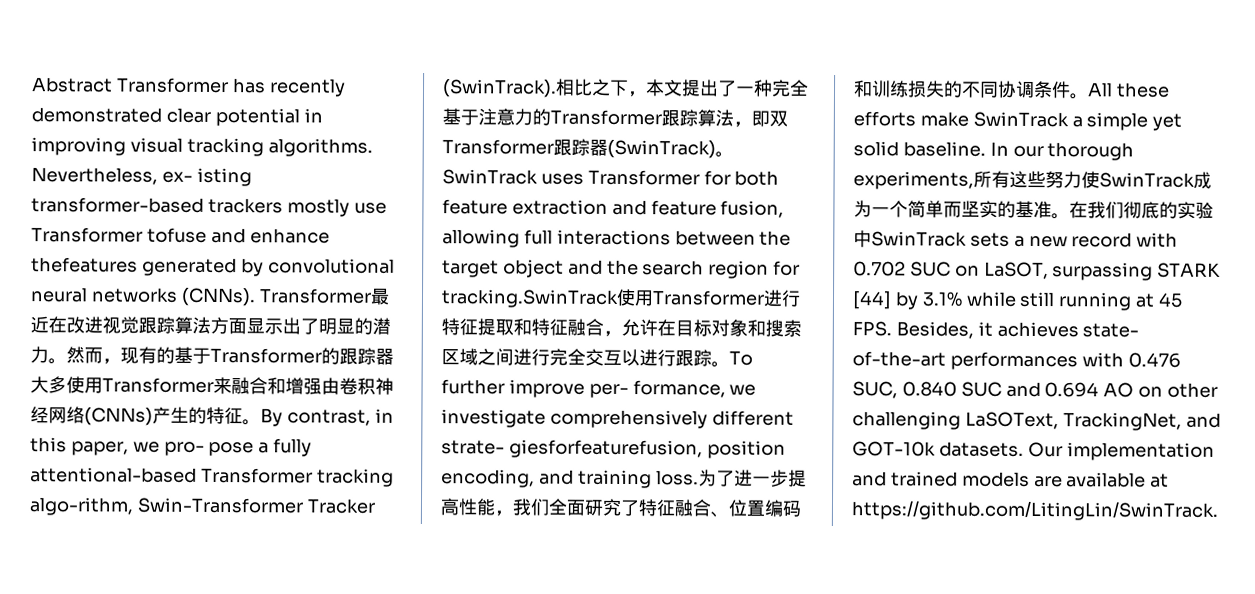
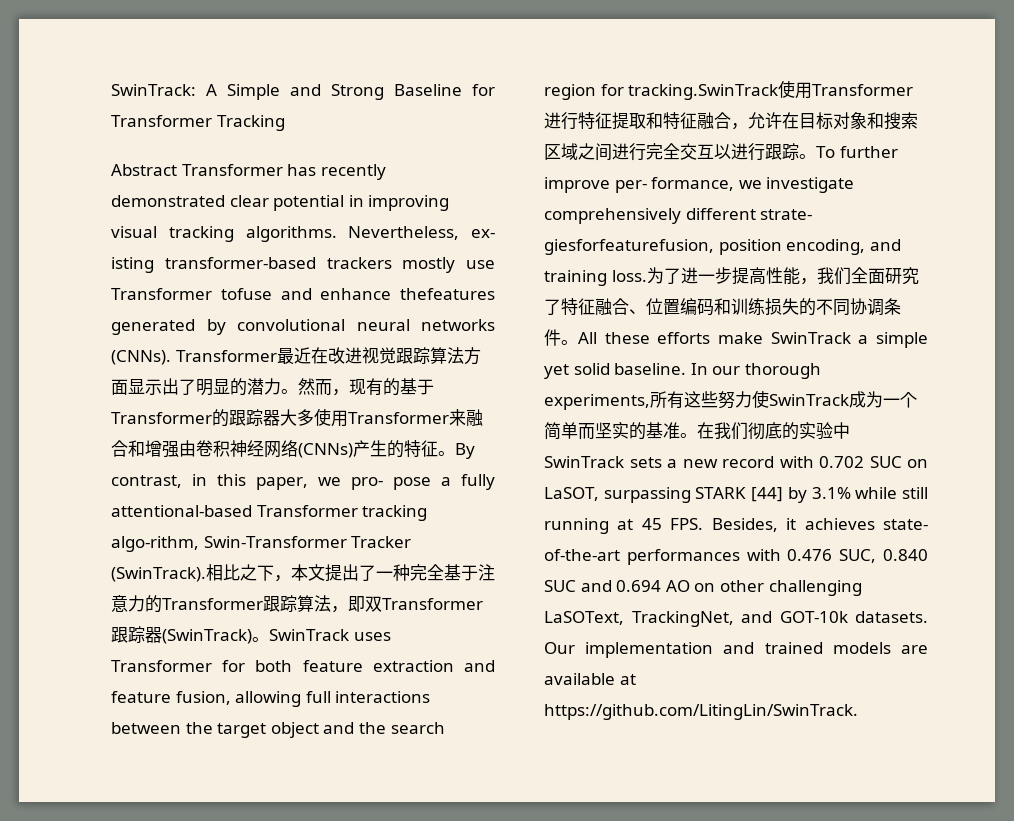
+ SwinTrack: A Simple and Strong Baseline for Transformer Tracking

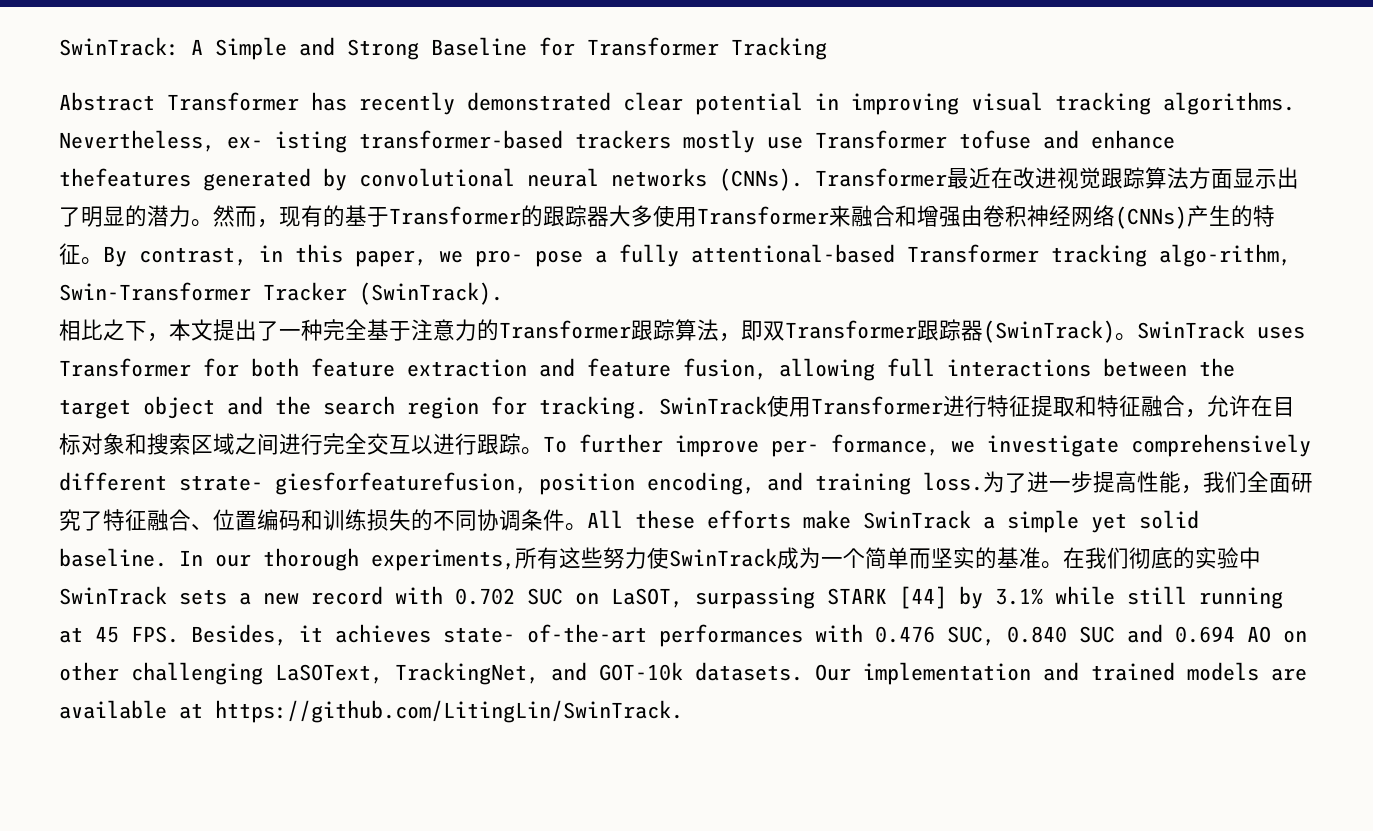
- By contrast, in this paper, we pro- pose a fully attentional-based Transformer tracking algo-rithm, Swin-Transformer Tracker (SwinTrack).相比之下，本文提出了一种完全基于注意力的Transformer跟踪算法，即双Transformer跟踪器(SwinTrack)。
+ By contrast, in this paper, we pro- pose a fully attentional-based Transformer tracking algo-rithm, Swin-Transformer Tracker (SwinTrack).
+ 相比之下，本文提出了一种完全基于注意力的Transformer跟踪算法，即双Transformer跟踪器(SwinTrack)。
- SwinTrack uses Transformer for both feature extraction and feature fusion, allowing full interactions between the target object and the search region for tracking.SwinTrack使用Transformer进行特征提取和特征融合，允许在目标对象和搜索区域之间进行完全交互以进行跟踪。
+ SwinTrack uses Transformer for both feature extraction and feature fusion, allowing full interactions between the target object and the search region for tracking. SwinTrack使用Transformer进行特征提取和特征融合，允许在目标对象和搜索区域之间进行完全交互以进行跟踪。

